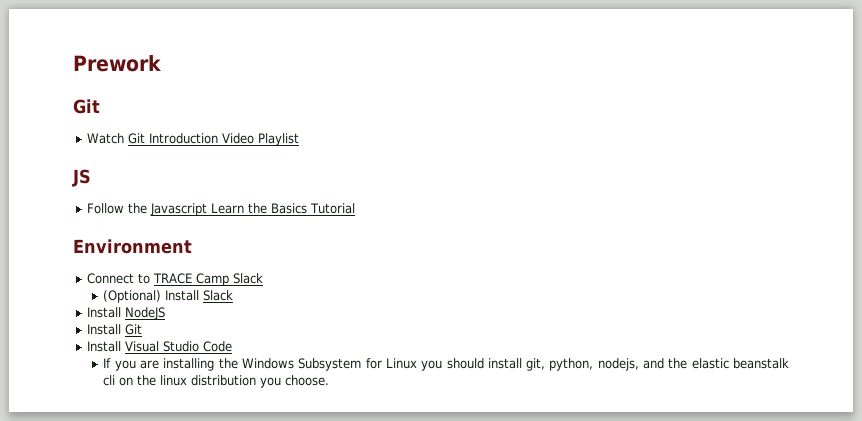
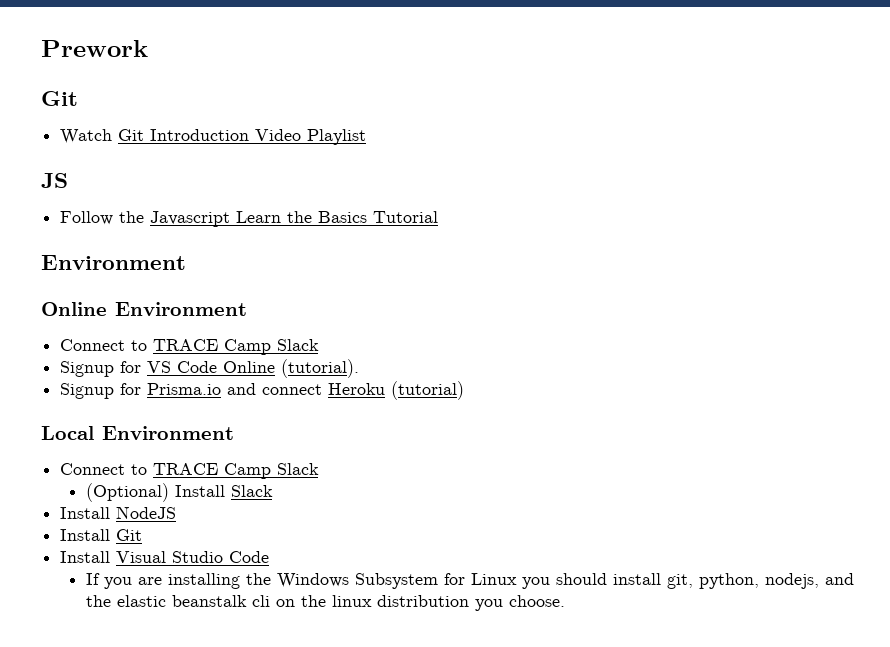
+ Online Environment
+ Connect to TRACE Camp Slack
+ Signup for VS Code Online (tutorial).
+ Signup for Prisma.io and connect Heroku (tutorial)
+ Local Environment

